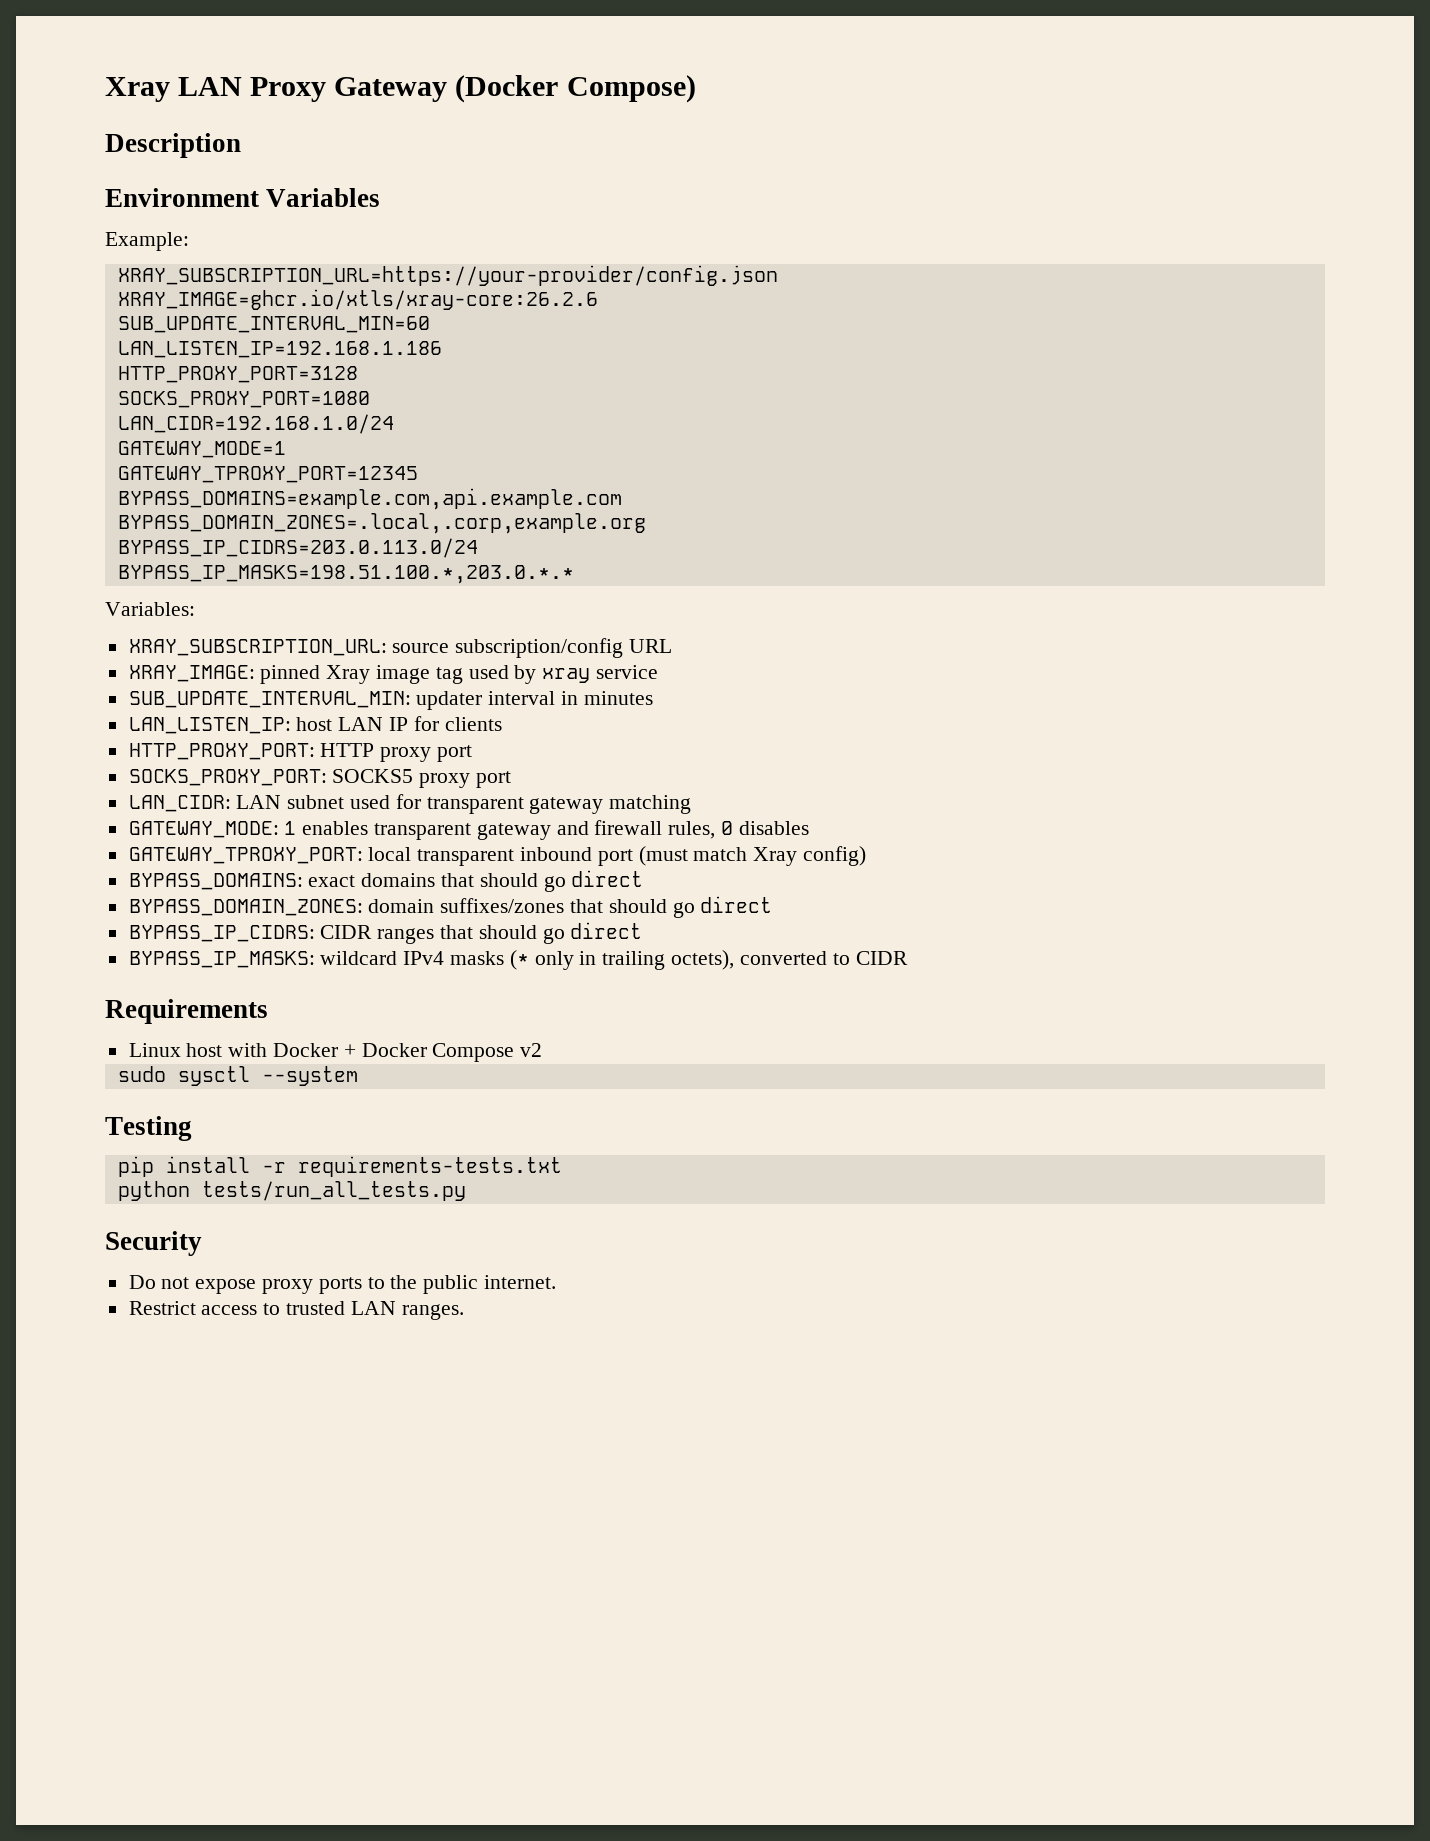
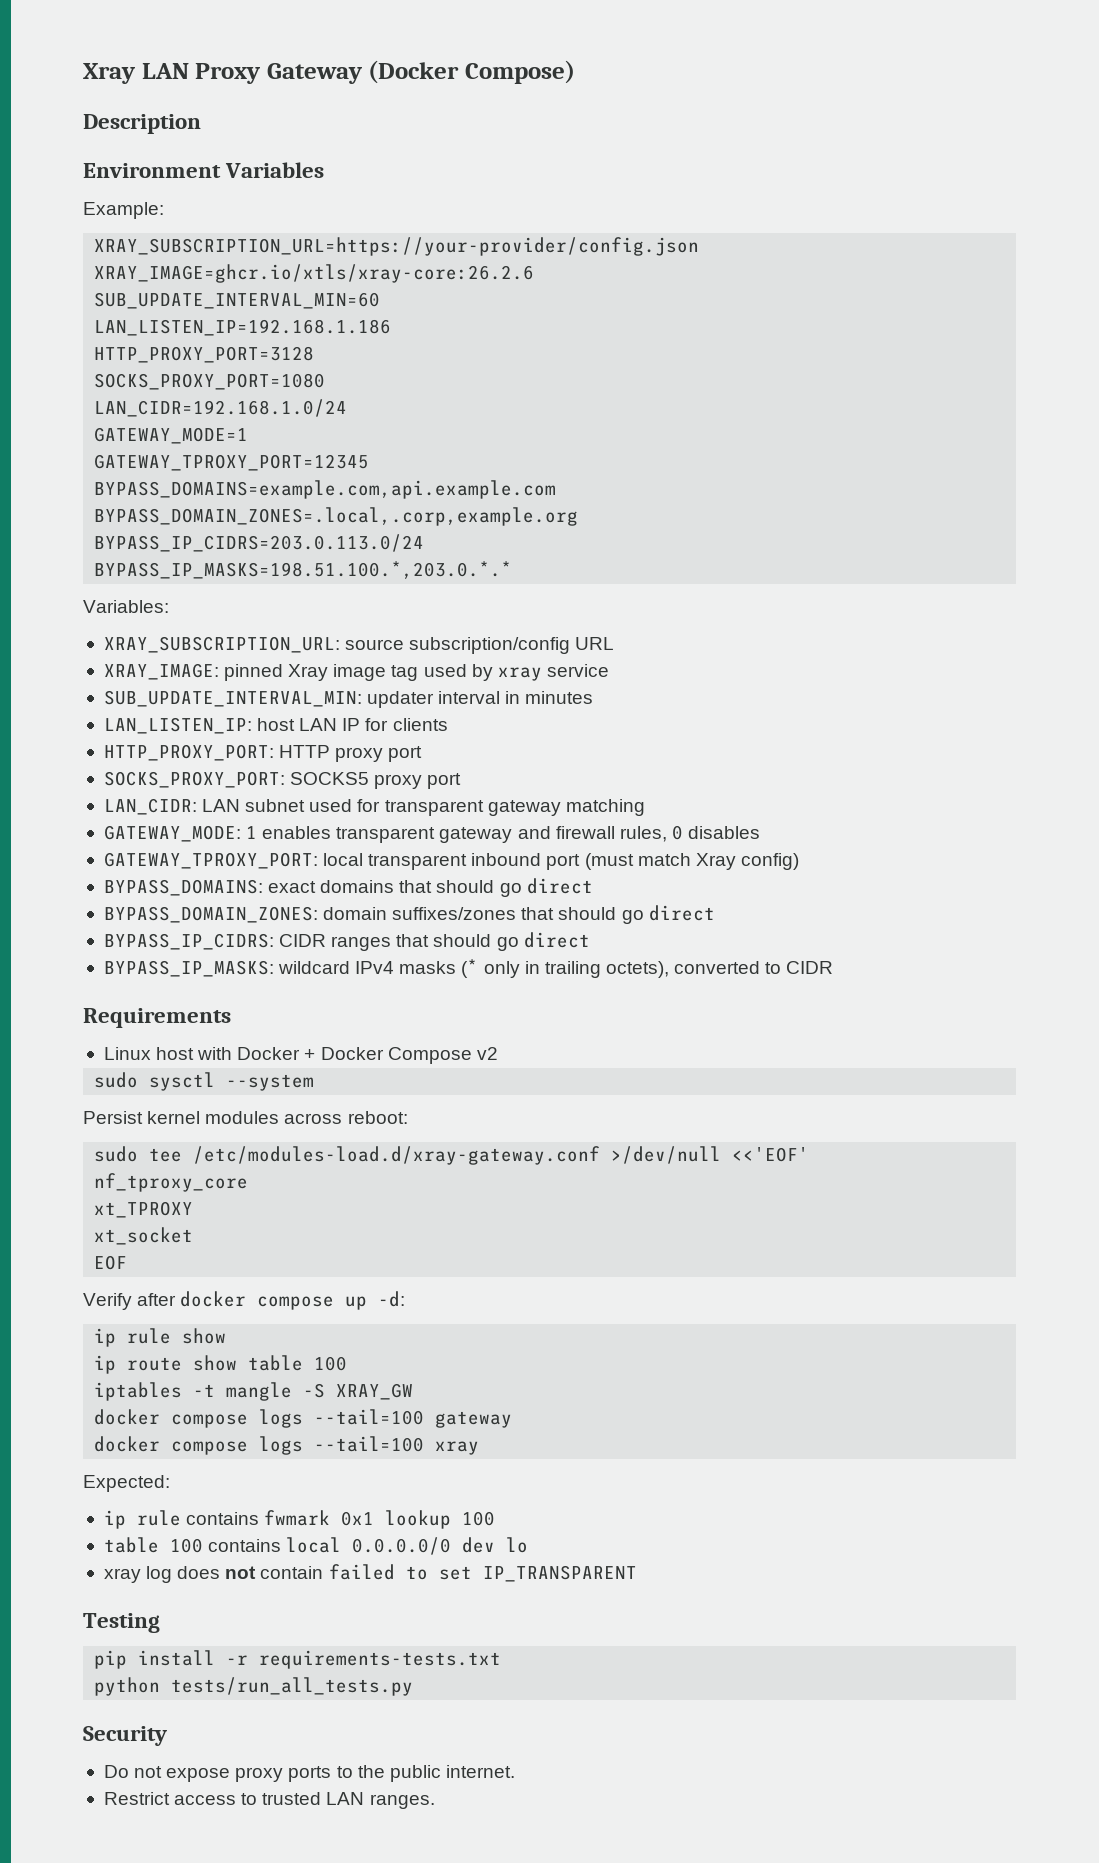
+ Persist kernel modules across reboot:
+ sudo tee /etc/modules-load.d/xray-gateway.conf >/dev/null <<'EOF'
+ nf_tproxy_core
+ xt_TPROXY
+ xt_socket
+ EOF
+ Verify after docker compose up -d:
+ ip rule show
+ ip route show table 100
+ iptables -t mangle -S XRAY_GW
+ docker compose logs --tail=100 gateway
+ docker compose logs --tail=100 xray
+ Expected:
+ ip rule contains fwmark 0x1 lookup 100
+ table 100 contains local 0.0.0.0/0 dev lo
+ xray log does not contain failed to set IP_TRANSPARENT

